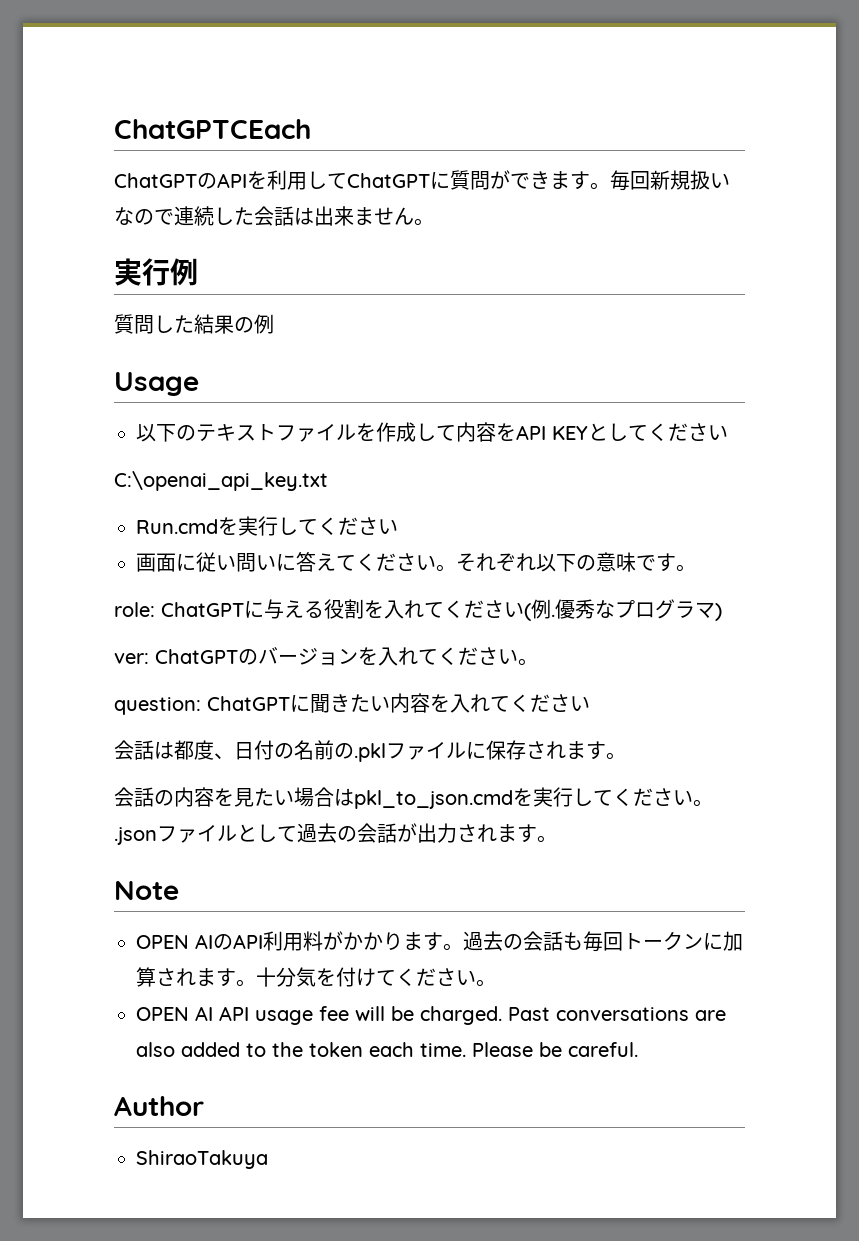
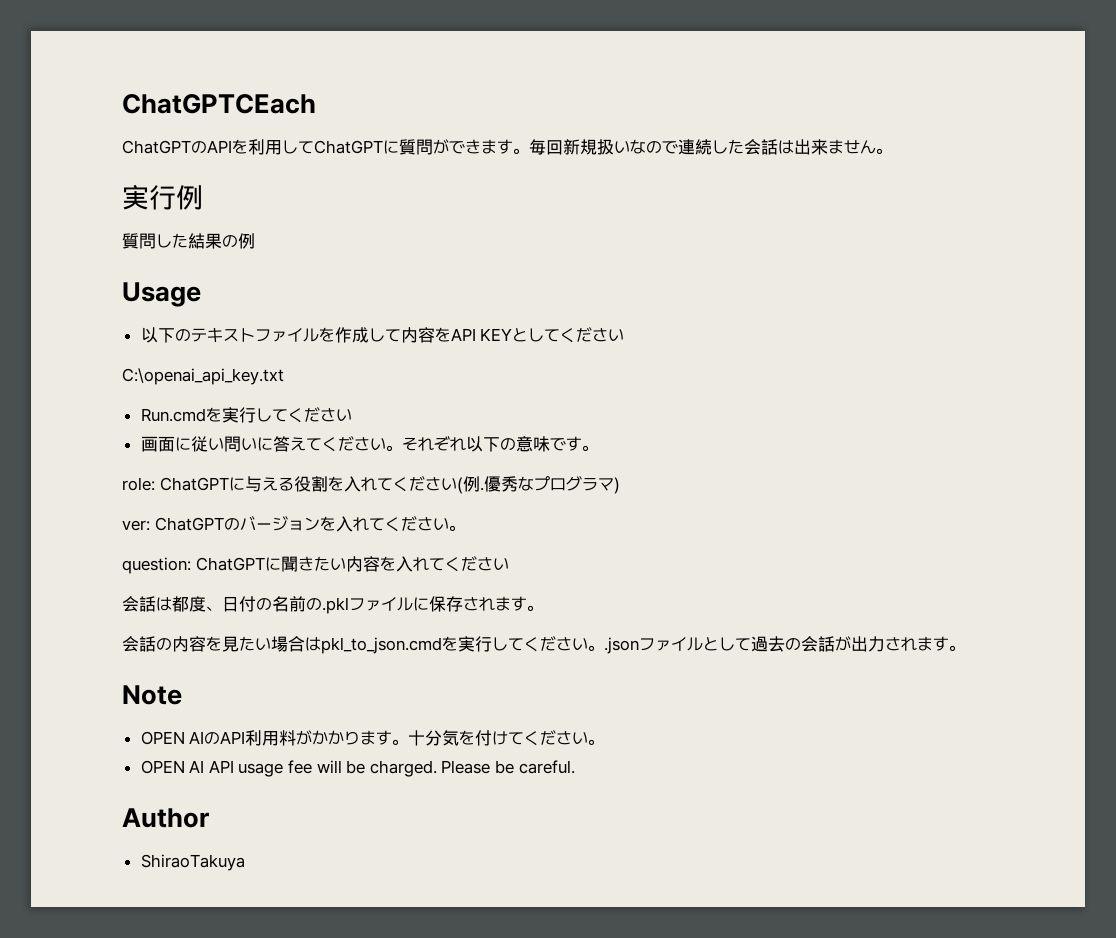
- 過去の会話も毎回トークンに加算されます。
- Past conversations are also added to the token each time.

